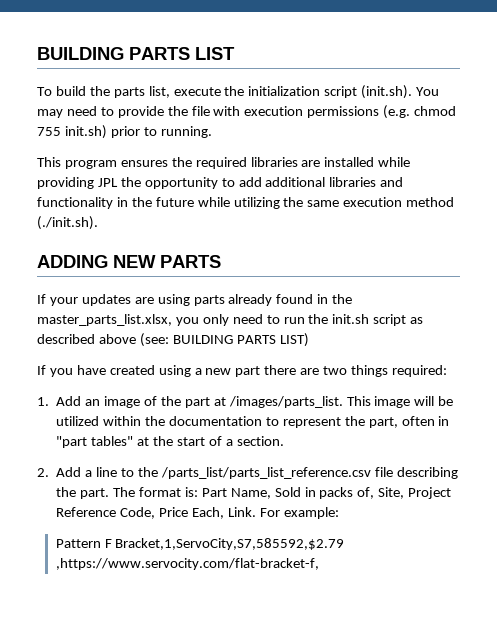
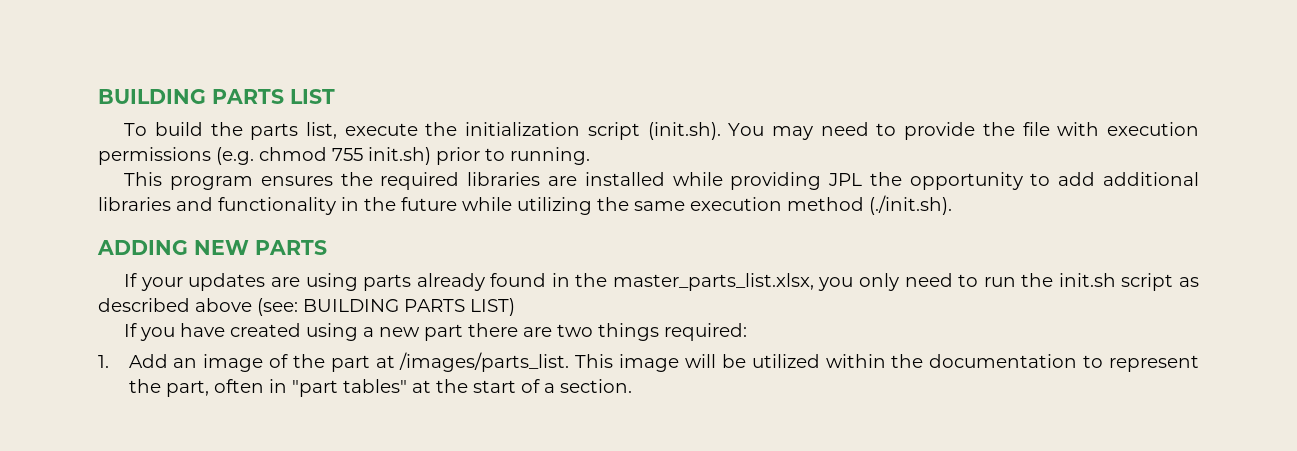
- 2. Add a line to the /parts_list/parts_list_reference.csv file describing the part. The format is: Part Name, Sold in packs of, Site, Project Reference Code, Price Each, Link. For example:
- Pattern F Bracket,1,ServoCity,S7,585592,$2.79 ,https://www.servocity.com/flat-bracket-f,

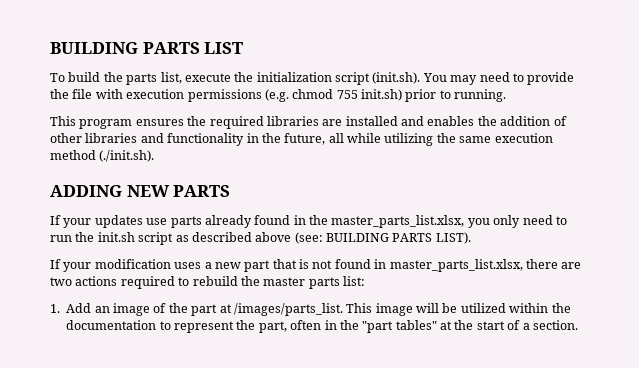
- This program ensures the required libraries are installed while providing JPL the opportunity to add additional libraries and functionality in the future while utilizing the same execution method (./init.sh).
+ This program ensures the required libraries are installed and enables the addition of other libraries and functionality in the future, all while utilizing the same execution method (./init.sh).
- If your updates are using parts already found in the master_parts_list.xlsx, you only need to run the init.sh script as described above (see: BUILDING PARTS LIST)
- If you have created using a new part there are two things required:
+ If your updates use parts already found in the master_parts_list.xlsx, you only need to run the init.sh script as described above (see: BUILDING PARTS LIST).
+ If your modification uses a new part that is not found in master_parts_list.xlsx, there are two actions required to rebuild the master parts list:
- This image will be utilized within the documentation to represent the part, often in "part tables" at the start of a section.
+ This image will be utilized within the documentation to represent the part, often in the "part tables" at the start of a section.

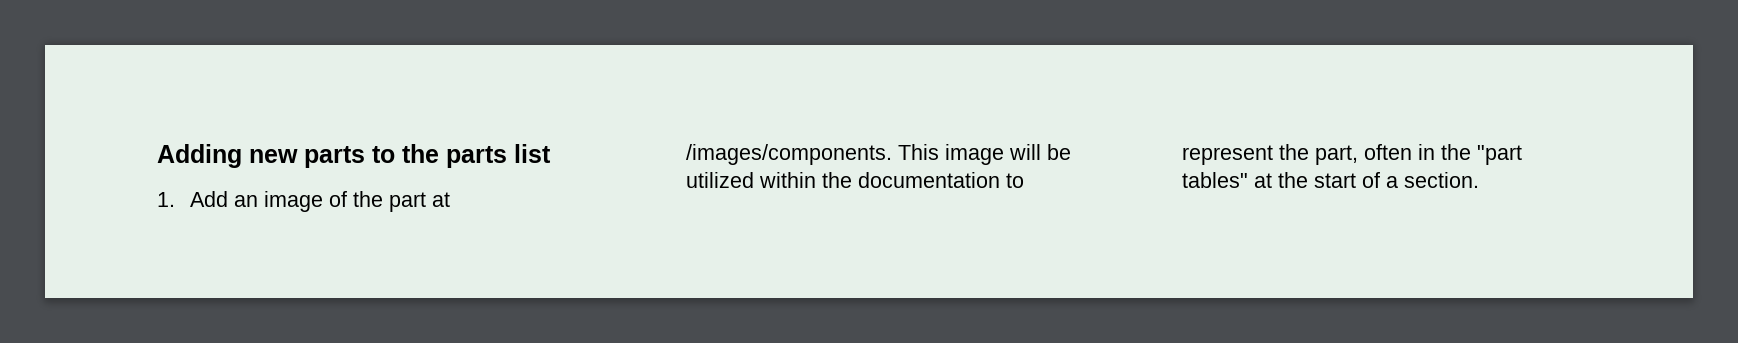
- BUILDING PARTS LIST
- To build the parts list, execute the initialization script (init.sh). You may need to provide the file with execution permissions (e.g. chmod 755 init.sh) prior to running.
- This program ensures the required libraries are installed and enables the addition of other libraries and functionality in the future, all while utilizing the same execution method (./init.sh).
- ADDING NEW PARTS
- If your updates use parts already found in the master_parts_list.xlsx, you only need to run the init.sh script as described above (see: BUILDING PARTS LIST).
- If your modification uses a new part that is not found in master_parts_list.xlsx, there are two actions required to rebuild the master parts list:
+ Adding new parts to the parts list
- 1. Add an image of the part at /images/parts_list.
+ 1. Add an image of the part at /images/components.

